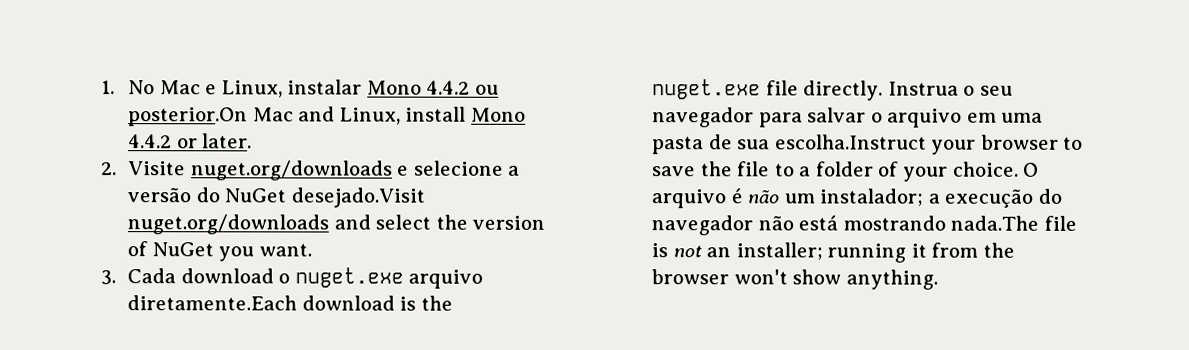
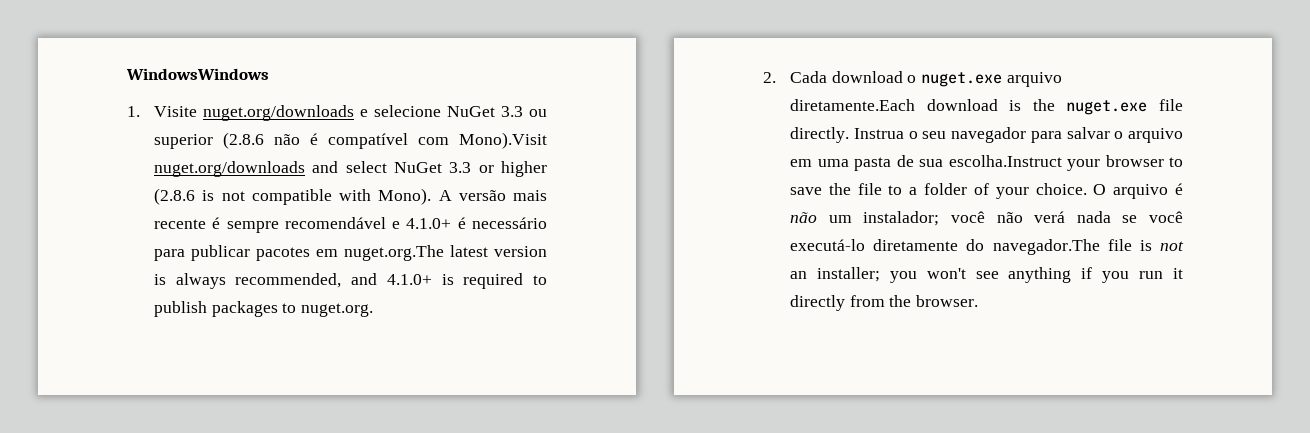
- 1. No Mac e Linux, instalar Mono 4.4.2 ou posterior.On Mac and Linux, install Mono 4.4.2 or later.
- 2. Visite nuget.org/downloads e selecione a versão do NuGet desejado.Visit nuget.org/downloads and select the version of NuGet you want.
- 3. Cada download o nuget.exe arquivo diretamente.Each download is the nuget.exe file directly.
+ WindowsWindows
+ 1. Visite nuget.org/downloads e selecione NuGet 3.3 ou superior (2.8.6 não é compatível com Mono).Visit nuget.org/downloads and select NuGet 3.3 or higher (2.8.6 is not compatible with Mono). A versão mais recente é sempre recomendável e 4.1.0+ é necessário para publicar pacotes em nuget.org.The latest version is always recommended, and 4.1.0+ is required to publish packages to nuget.org.
+ 2. Cada download o nuget.exe arquivo diretamente.Each download is the nuget.exe file directly.
- O arquivo é não um instalador; a execução do navegador não está mostrando nada.The file is not an installer; running it from the browser won't show anything.
+ O arquivo é não um instalador; você não verá nada se você executá-lo diretamente do navegador.The file is not an installer; you won't see anything if you run it directly from the browser.

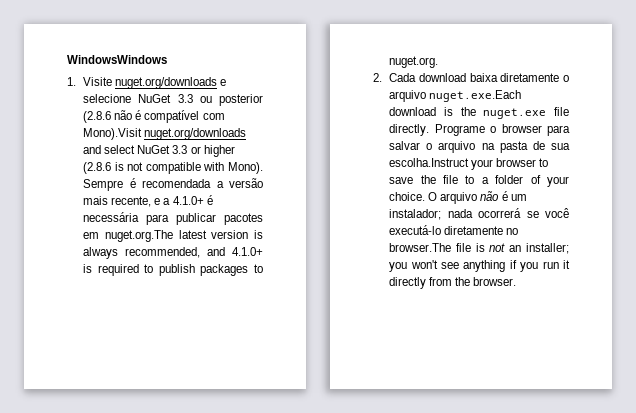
- 1. Visite nuget.org/downloads e selecione NuGet 3.3 ou superior (2.8.6 não é compatível com Mono).Visit nuget.org/downloads and select NuGet 3.3 or higher (2.8.6 is not compatible with Mono).
+ 1. Visite nuget.org/downloads e selecione NuGet 3.3 ou posterior (2.8.6 não é compatível com Mono).Visit nuget.org/downloads and select NuGet 3.3 or higher (2.8.6 is not compatible with Mono).
- A versão mais recente é sempre recomendável e 4.1.0+ é necessário para publicar pacotes em nuget.org.The latest version is always recommended, and 4.1.0+ is required to publish packages to nuget.org.
+ Sempre é recomendada a versão mais recente, e a 4.1.0+ é necessária para publicar pacotes em nuget.org.The latest version is always recommended, and 4.1.0+ is required to publish packages to nuget.org.
- 2. Cada download o nuget.exe arquivo diretamente.Each download is the nuget.exe file directly.
+ 2. Cada download baixa diretamente o arquivo nuget.exe.Each download is the nuget.exe file directly.
- Instrua o seu navegador para salvar o arquivo em uma pasta de sua escolha.Instruct your browser to save the file to a folder of your choice.
+ Programe o browser para salvar o arquivo na pasta de sua escolha.Instruct your browser to save the file to a folder of your choice.
- O arquivo é não um instalador; você não verá nada se você executá-lo diretamente do navegador.The file is not an installer; you won't see anything if you run it directly from the browser.
+ O arquivo não é um instalador; nada ocorrerá se você executá-lo diretamente no browser.The file is not an installer; you won't see anything if you run it directly from the browser.

